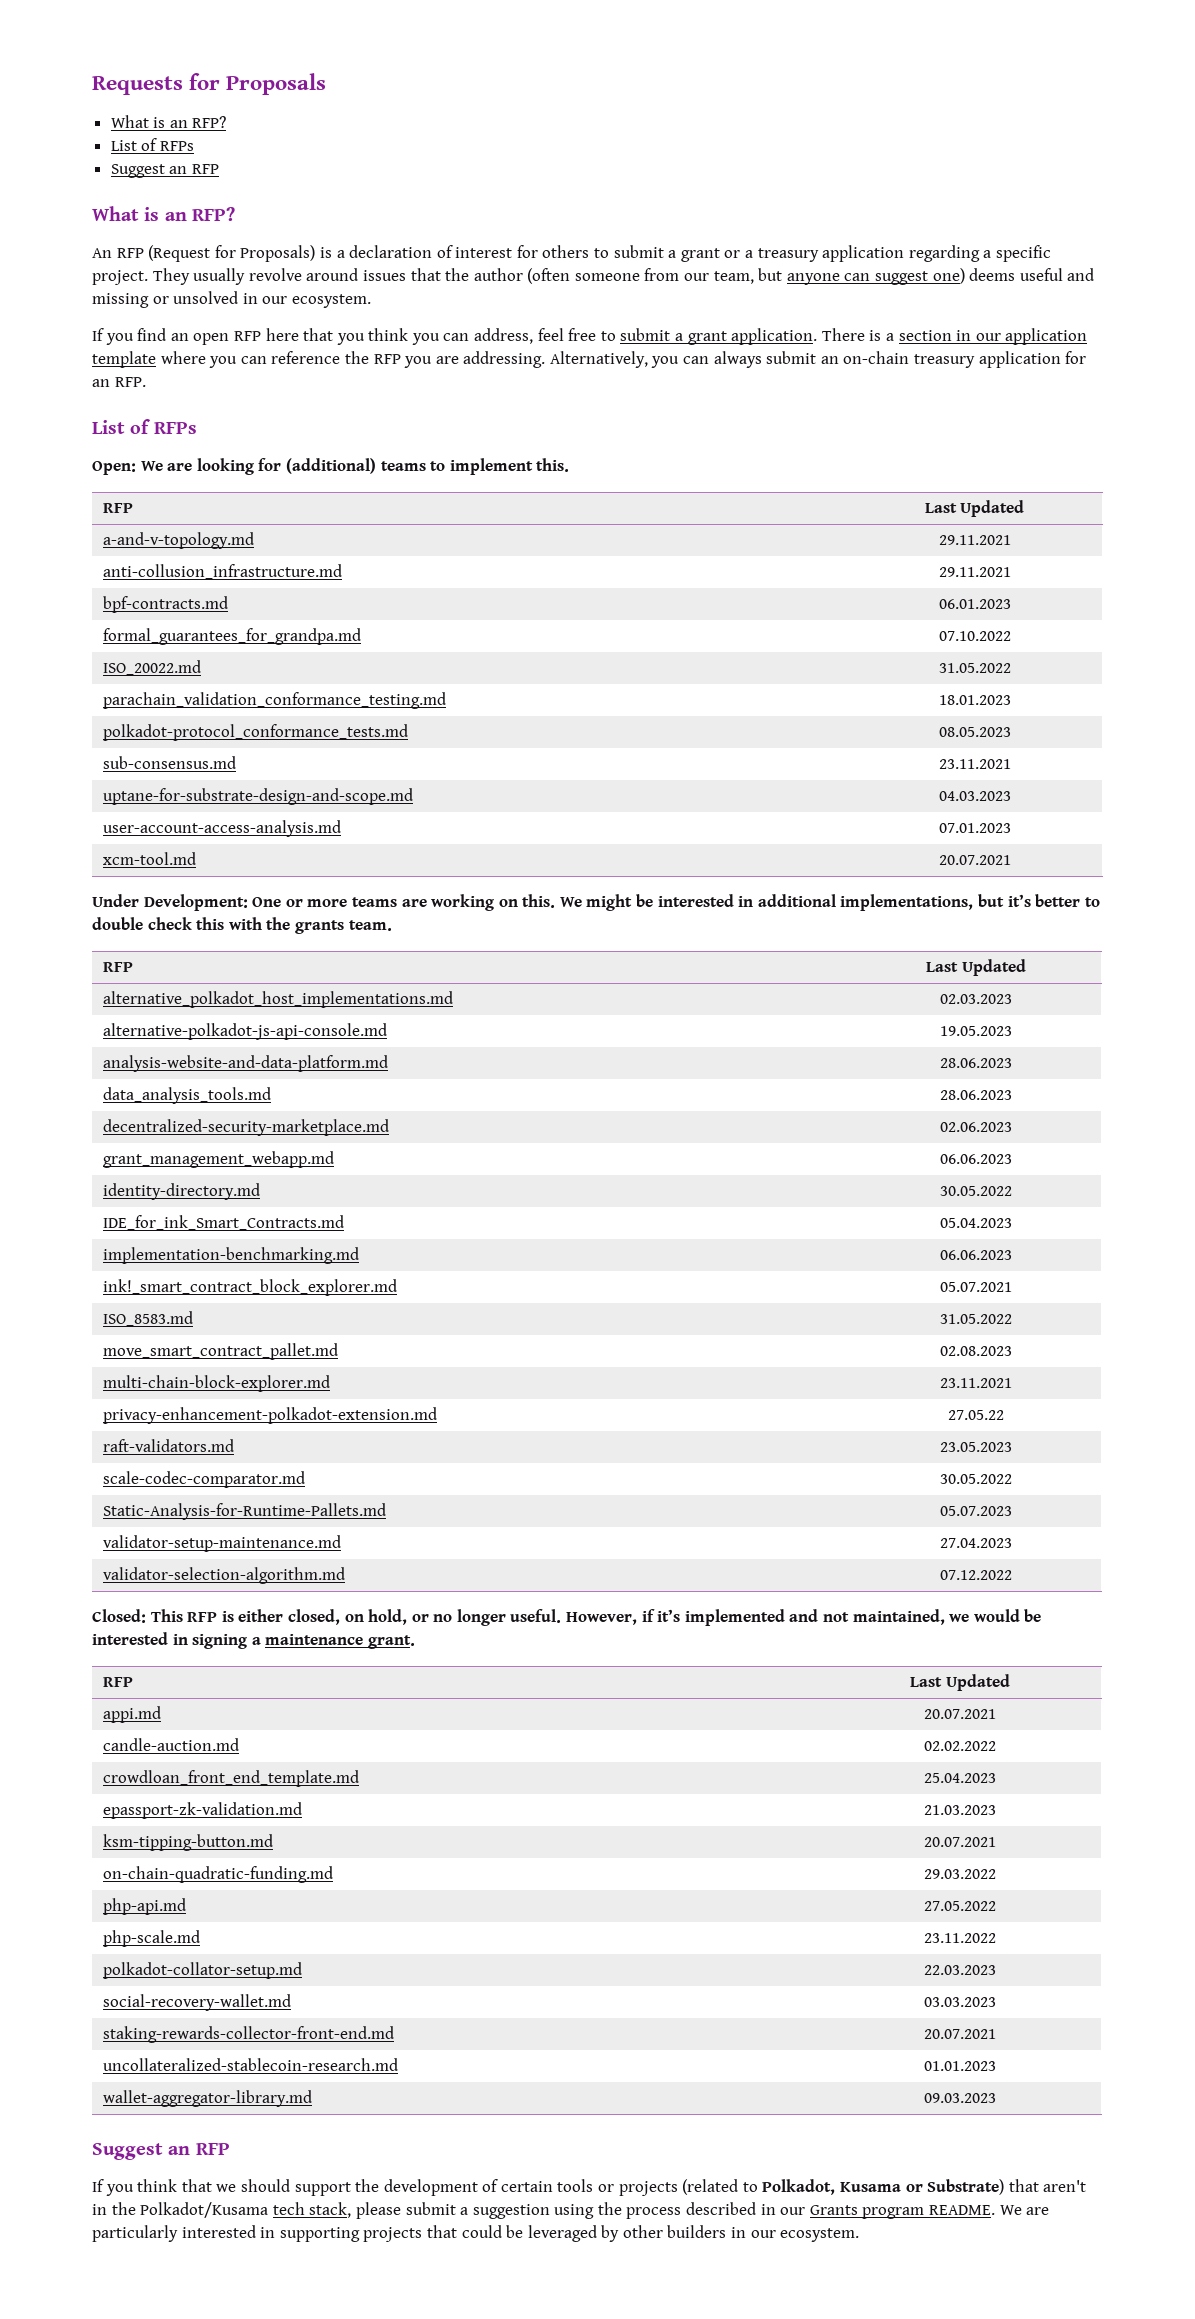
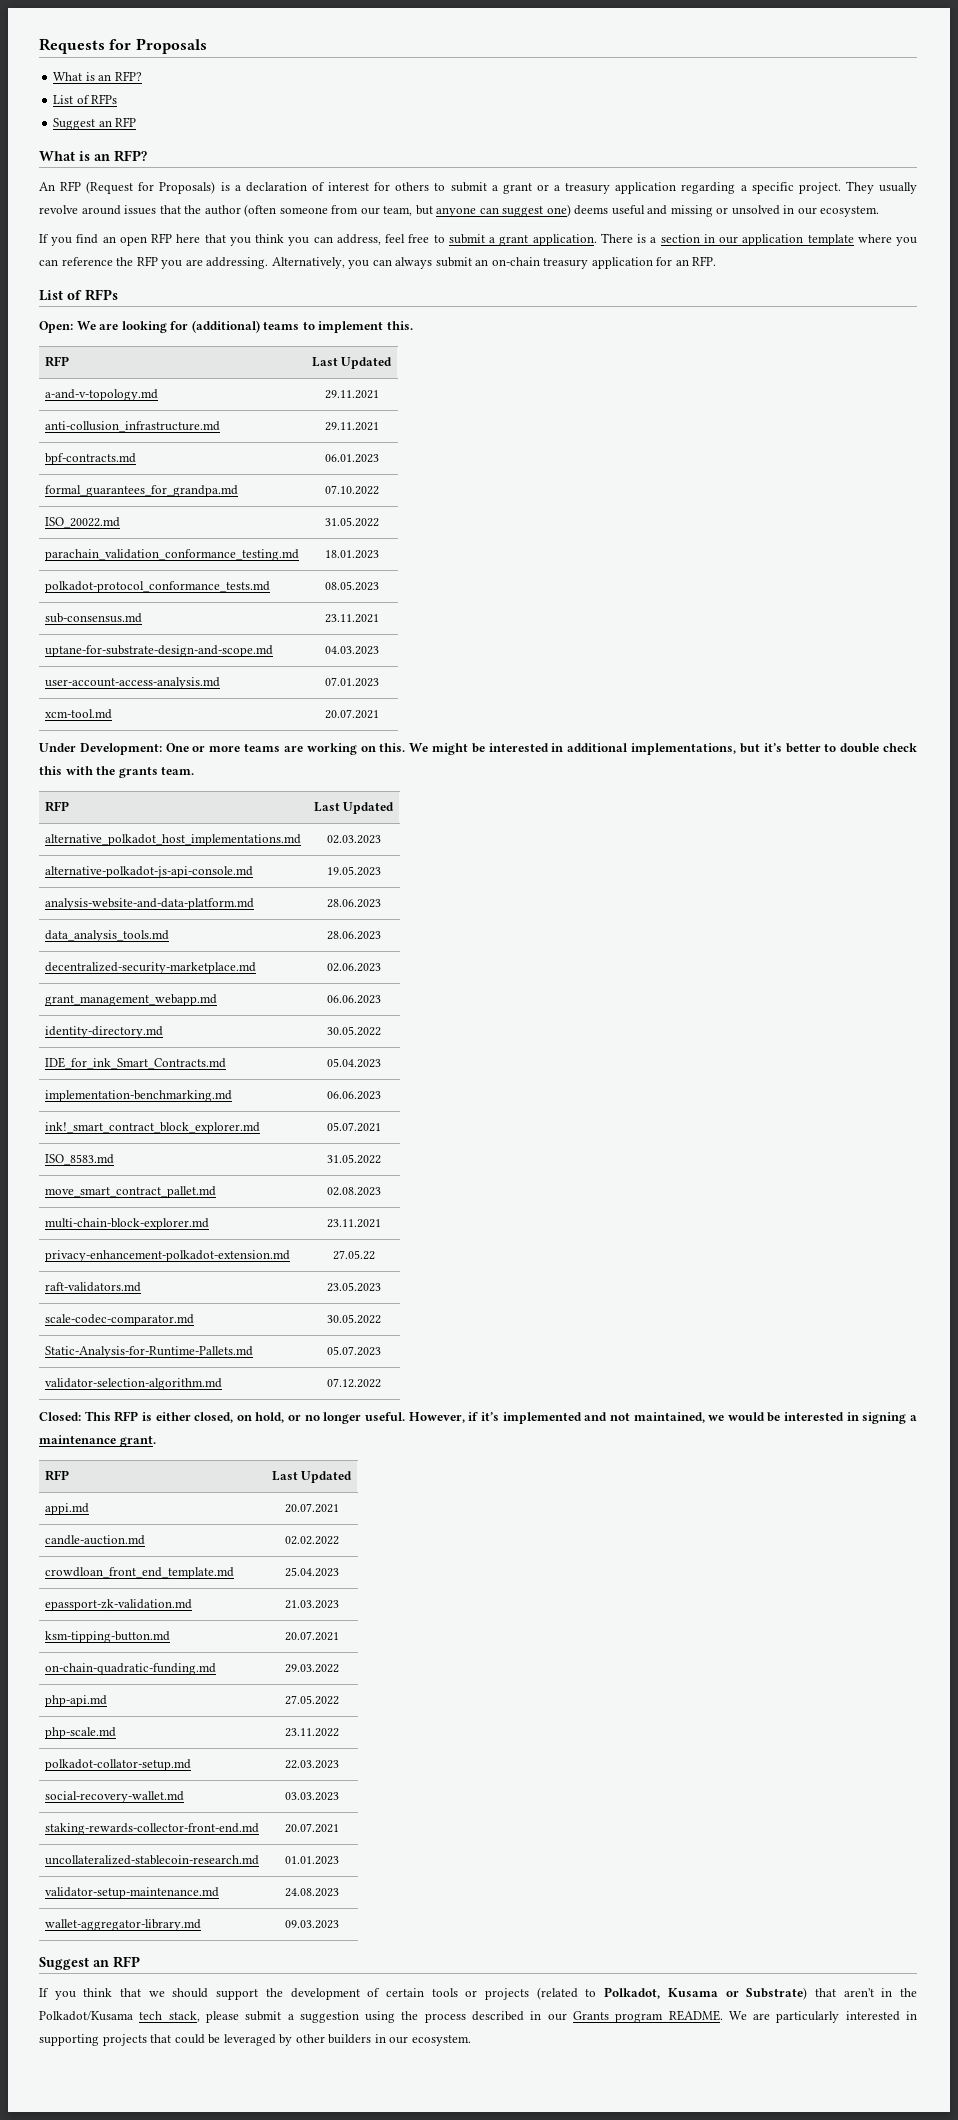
- validator-setup-maintenance.md | 27.04.2023
+ validator-setup-maintenance.md | 24.08.2023

